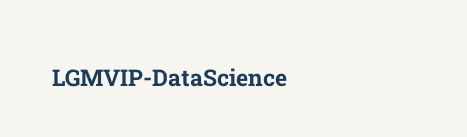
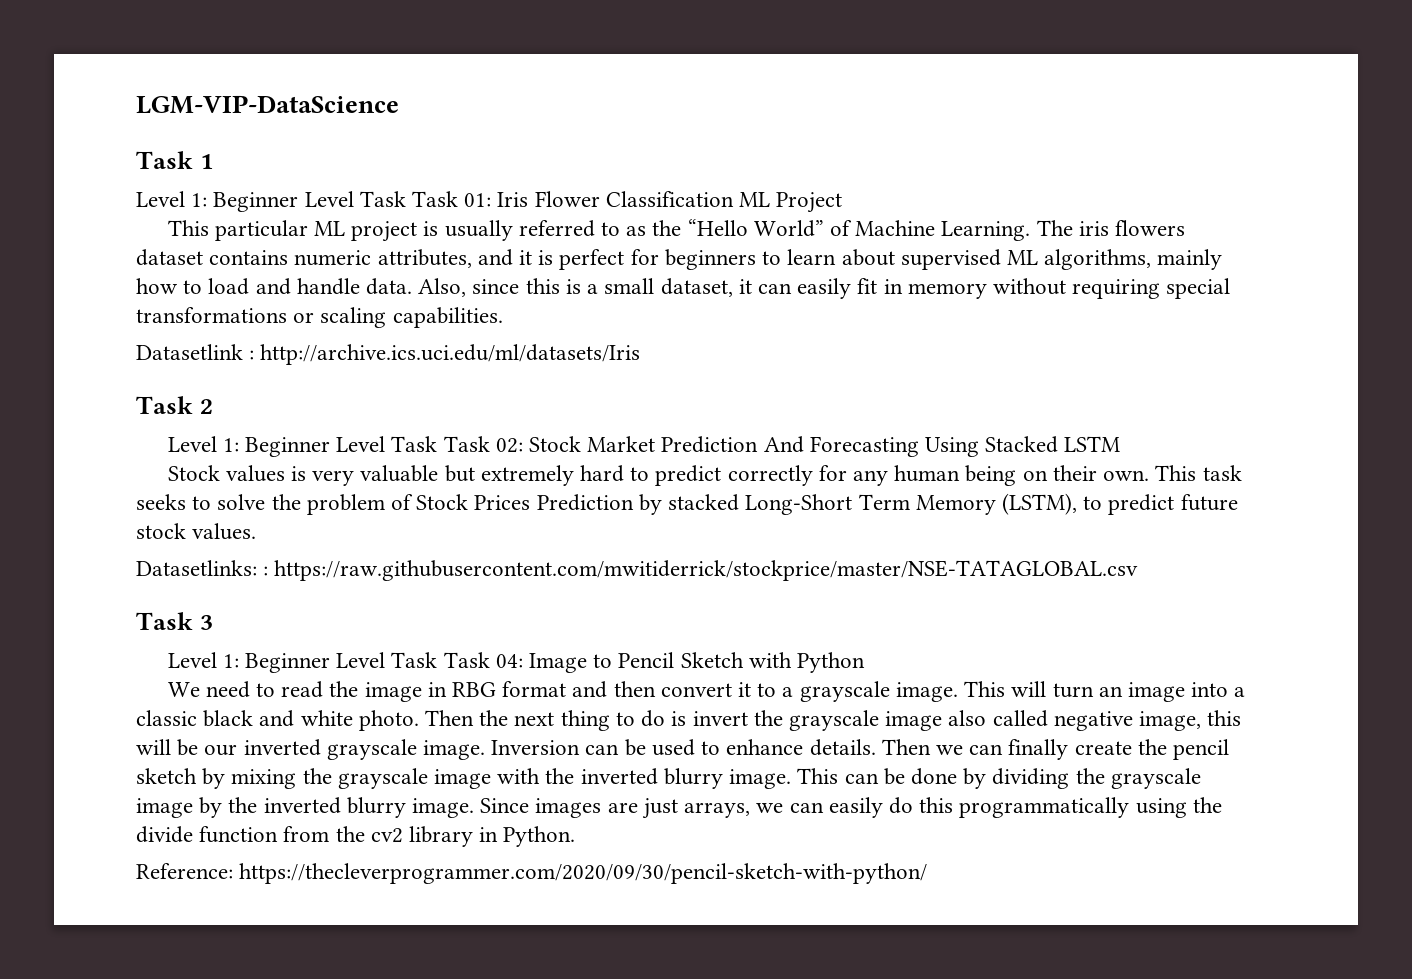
- LGMVIP-DataScience
+ LGM-VIP-DataScience
+ Task 1
+ Level 1: Beginner Level Task Task 01: Iris Flower Classification ML Project
+ This particular ML project is usually referred to as the “Hello World” of Machine Learning. The iris flowers dataset contains numeric attributes, and it is perfect for beginners to learn about supervised ML algorithms, mainly how to load and handle data. Also, since this is a small dataset, it can easily fit in memory without requiring special transformations or scaling capabilities.
+ Datasetlink : http://archive.ics.uci.edu/ml/datasets/Iris
+ Task 2
+ Level 1: Beginner Level Task Task 02: Stock Market Prediction And Forecasting Using Stacked LSTM
+ Stock values is very valuable but extremely hard to predict correctly for any human being on their own. This task seeks to solve the problem of Stock Prices Prediction by stacked Long-Short Term Memory (LSTM), to predict future stock values.
+ Datasetlinks: : https://raw.githubusercontent.com/mwitiderrick/stockprice/master/NSE-TATAGLOBAL.csv
+ Task 3
+ Level 1: Beginner Level Task Task 04: Image to Pencil Sketch with Python
+ We need to read the image in RBG format and then convert it to a grayscale image. This will turn an image into a classic black and white photo. Then the next thing to do is invert the grayscale image also called negative image, this will be our inverted grayscale image. Inversion can be used to enhance details. Then we can finally create the pencil sketch by mixing the grayscale image with the inverted blurry image. This can be done by dividing the grayscale image by the inverted blurry image. Since images are just arrays, we can easily do this programmatically using the divide function from the cv2 library in Python.
+ Reference: https://thecleverprogrammer.com/2020/09/30/pencil-sketch-with-python/

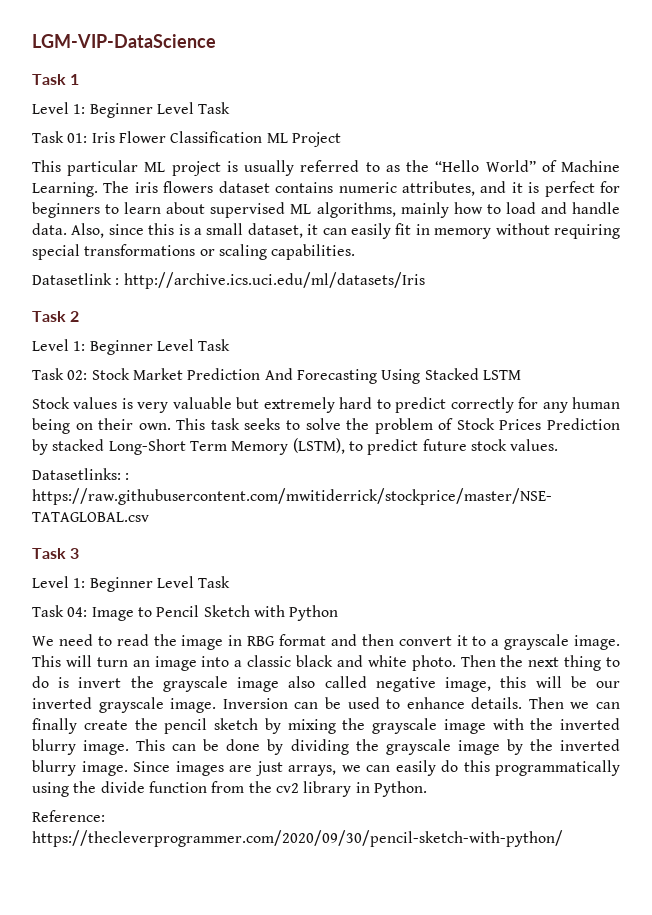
  Task 1
- Level 1: Beginner Level Task Task 01: Iris Flower Classification ML Project
+ Level 1: Beginner Level Task
+ Task 01: Iris Flower Classification ML Project
  Task 2
- Level 1: Beginner Level Task Task 02: Stock Market Prediction And Forecasting Using Stacked LSTM
+ Level 1: Beginner Level Task
+ Task 02: Stock Market Prediction And Forecasting Using Stacked LSTM
  Task 3
- Level 1: Beginner Level Task Task 04: Image to Pencil Sketch with Python
+ Level 1: Beginner Level Task
+ Task 04: Image to Pencil Sketch with Python

